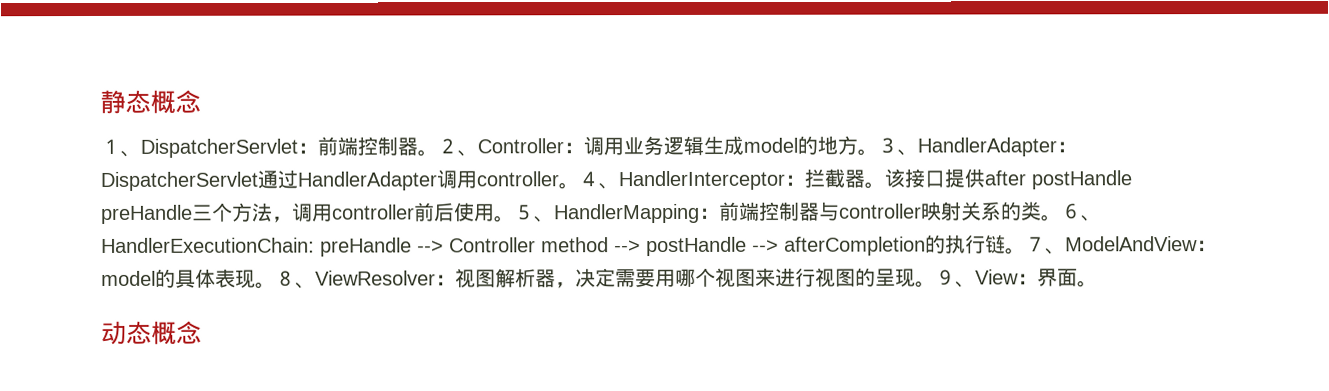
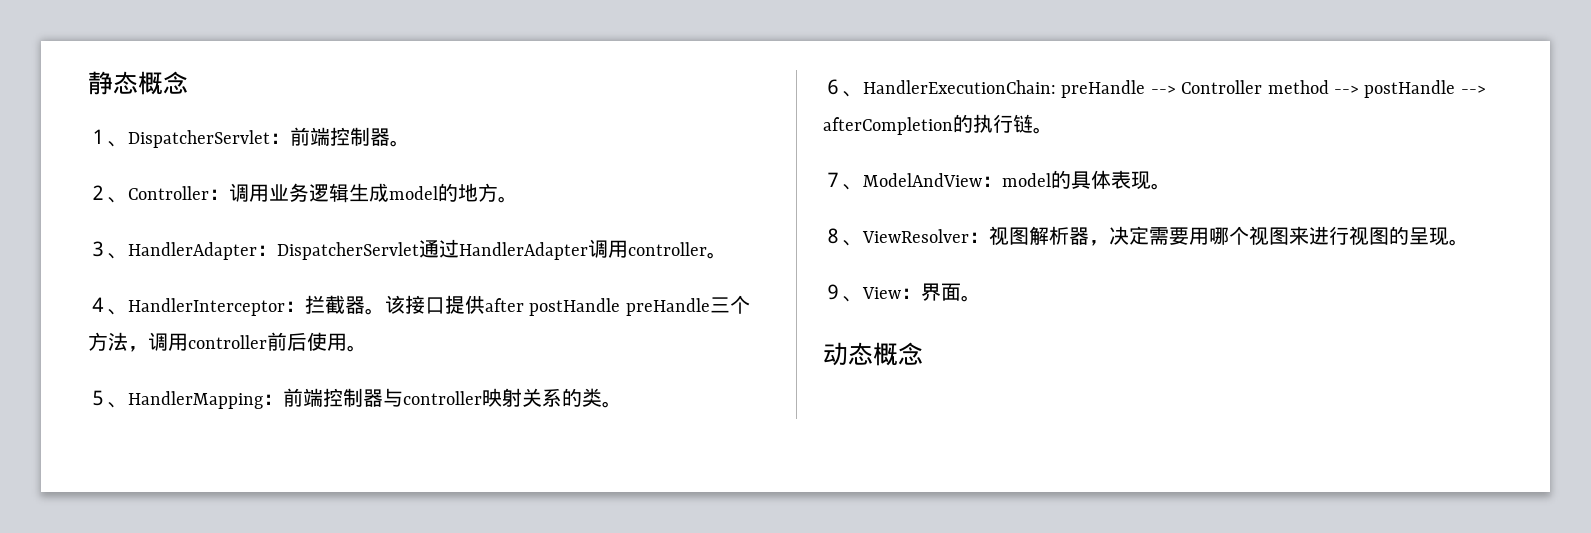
- １、DispatcherServlet：前端控制器。２、Controller：调用业务逻辑生成model的地方。３、HandlerAdapter：DispatcherServlet通过HandlerAdapter调用controller。４、HandlerInterceptor：拦截器。
+ １、DispatcherServlet：前端控制器。
+ ２、Controller：调用业务逻辑生成model的地方。
+ ３、HandlerAdapter：DispatcherServlet通过HandlerAdapter调用controller。
+ ４、HandlerInterceptor：拦截器。
- 该接口提供after postHandle preHandle三个方法，调用controller前后使用。５、HandlerMapping：前端控制器与controller映射关系的类。６、HandlerExecutionChain: preHandle --> Controller method --> postHandle --> afterCompletion的执行链。７、ModelAndView：model的具体表现。８、ViewResolver：视图解析器，决定需要用哪个视图来进行视图的呈现。９、View：界面。
+ 该接口提供after postHandle preHandle三个方法，调用controller前后使用。
+ ５、HandlerMapping：前端控制器与controller映射关系的类。
+ ６、HandlerExecutionChain: preHandle --> Controller method --> postHandle --> afterCompletion的执行链。
+ ７、ModelAndView：model的具体表现。
+ ８、ViewResolver：视图解析器，决定需要用哪个视图来进行视图的呈现。
+ ９、View：界面。

